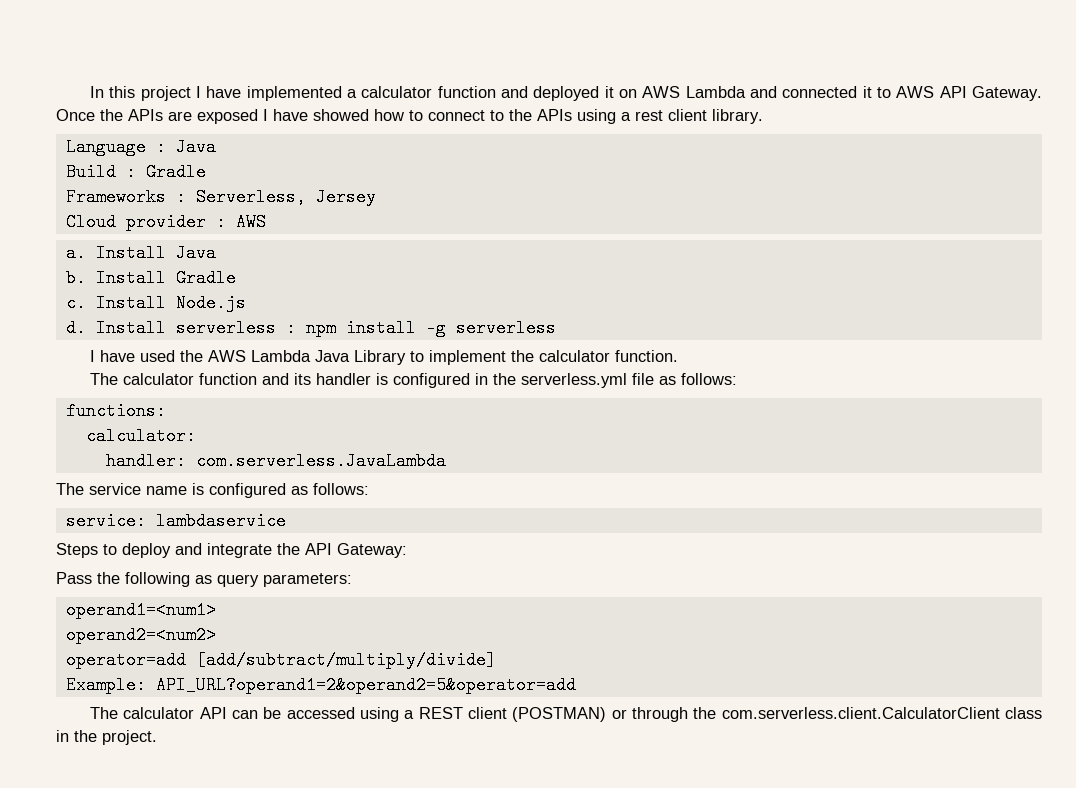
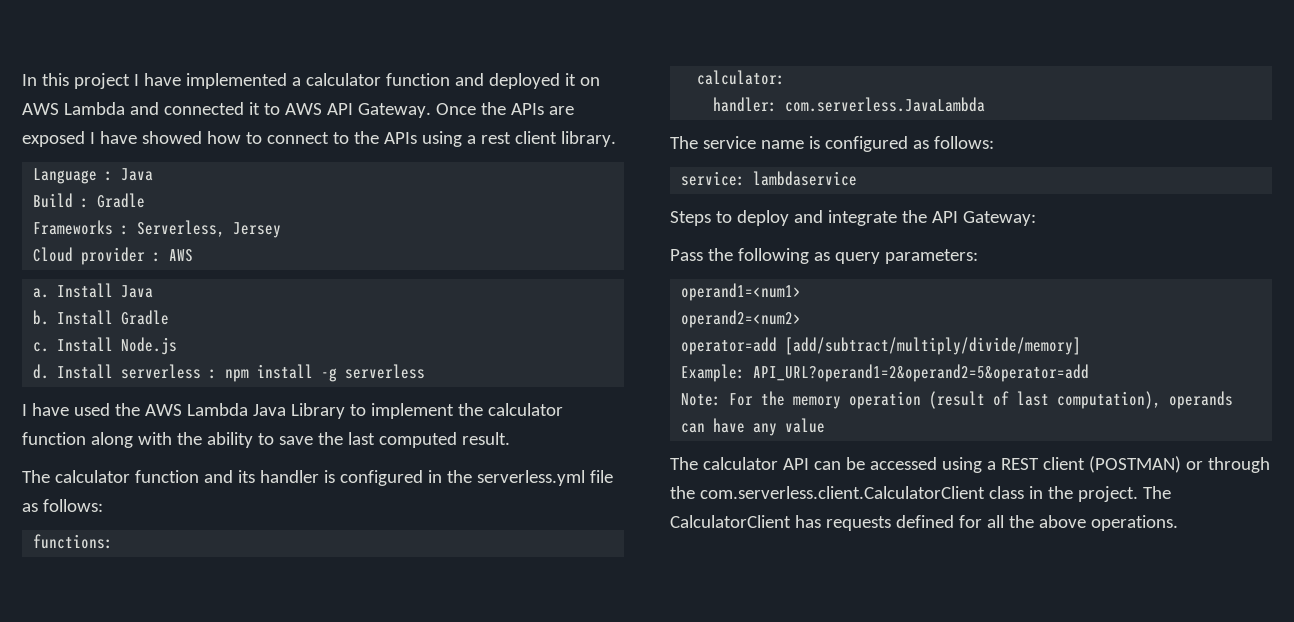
- I have used the AWS Lambda Java Library to implement the calculator function.
+ I have used the AWS Lambda Java Library to implement the calculator function along with the ability to save the last computed result.
- operator=add [add/subtract/multiply/divide]
+ operator=add [add/subtract/multiply/divide/memory]
+ Note: For the memory operation (result of last computation), operands can have any value
+ The CalculatorClient has requests defined for all the above operations.

